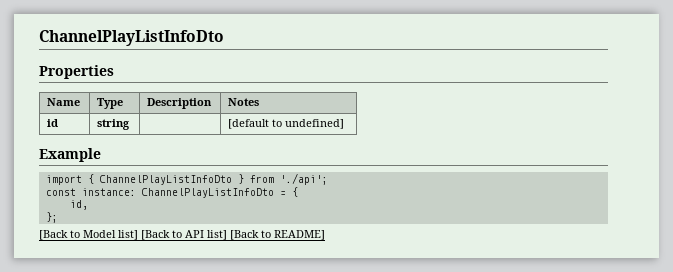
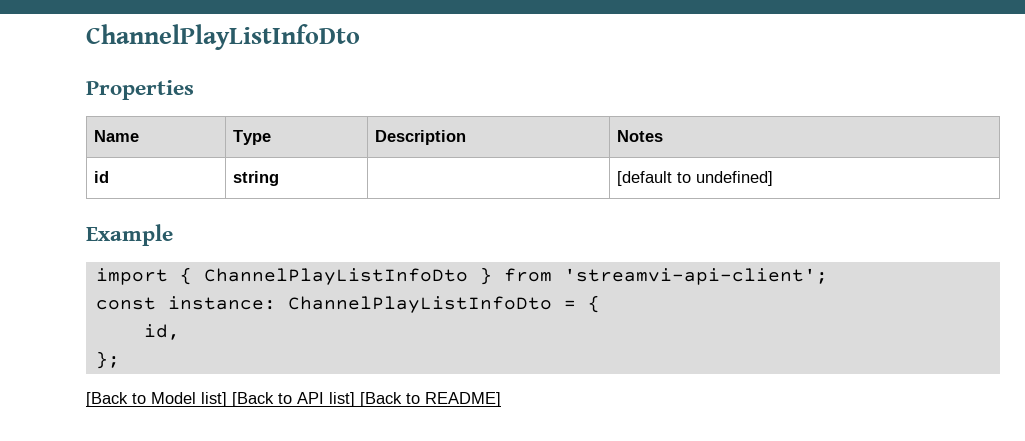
- import { ChannelPlayListInfoDto } from './api';
+ import { ChannelPlayListInfoDto } from 'streamvi-api-client';

